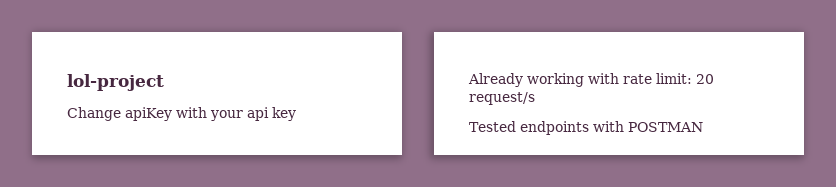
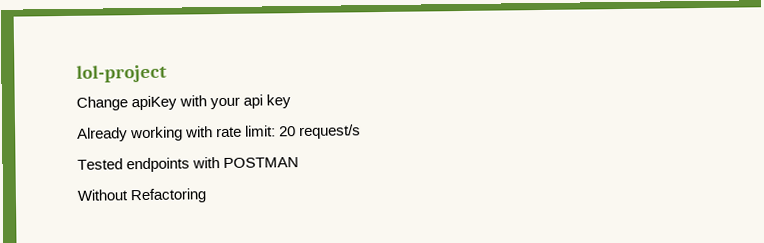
+ Without Refactoring

